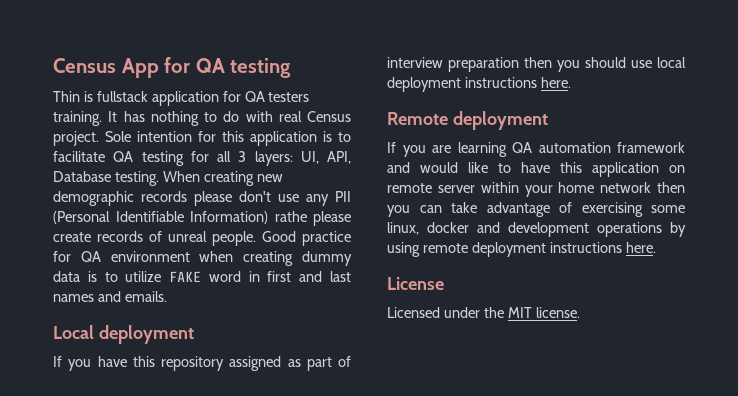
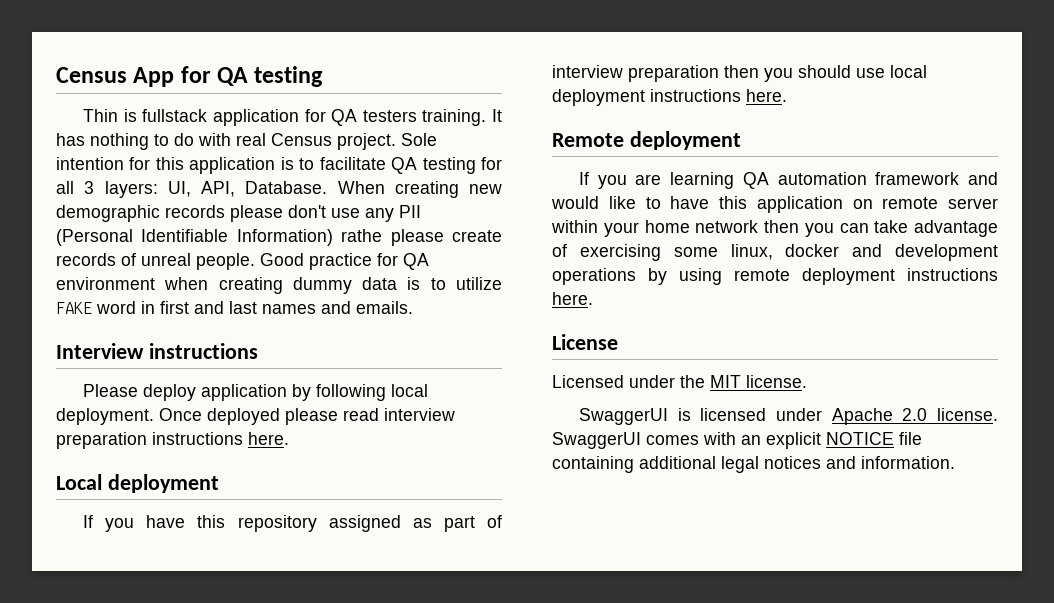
- Sole intention for this application is to facilitate QA testing for all 3 layers: UI, API, Database testing.
+ Sole intention for this application is to facilitate QA testing for all 3 layers: UI, API, Database.
+ Interview instructions
+ Please deploy application by following local deployment. Once deployed please read interview preparation instructions here.
+ SwaggerUI is licensed under Apache 2.0 license. SwaggerUI comes with an explicit NOTICE file containing additional legal notices and information.

